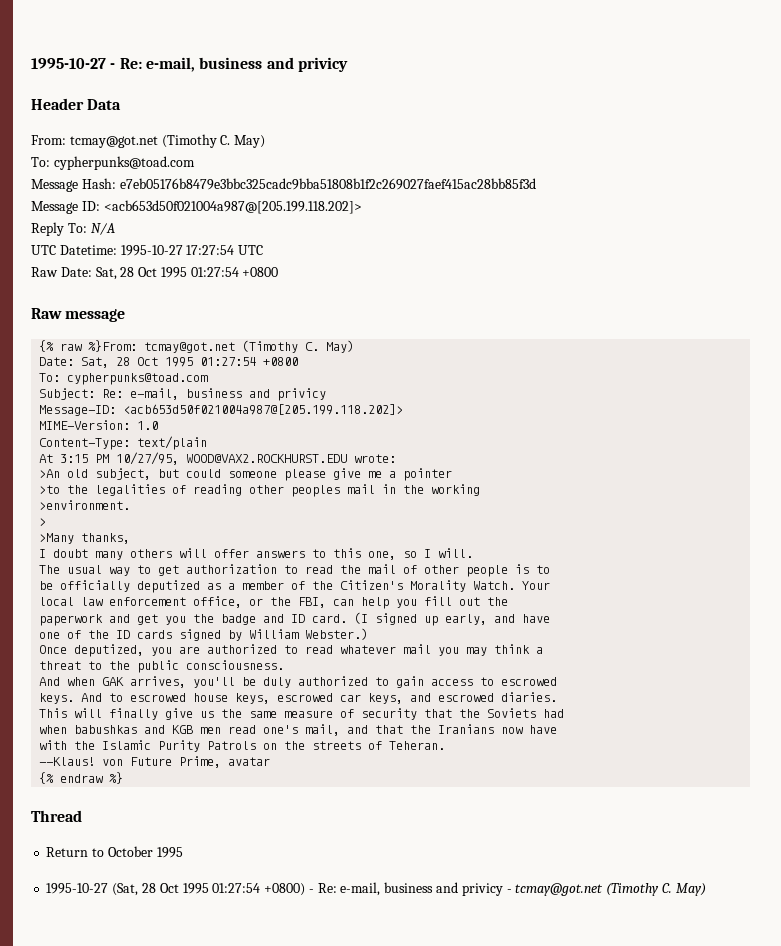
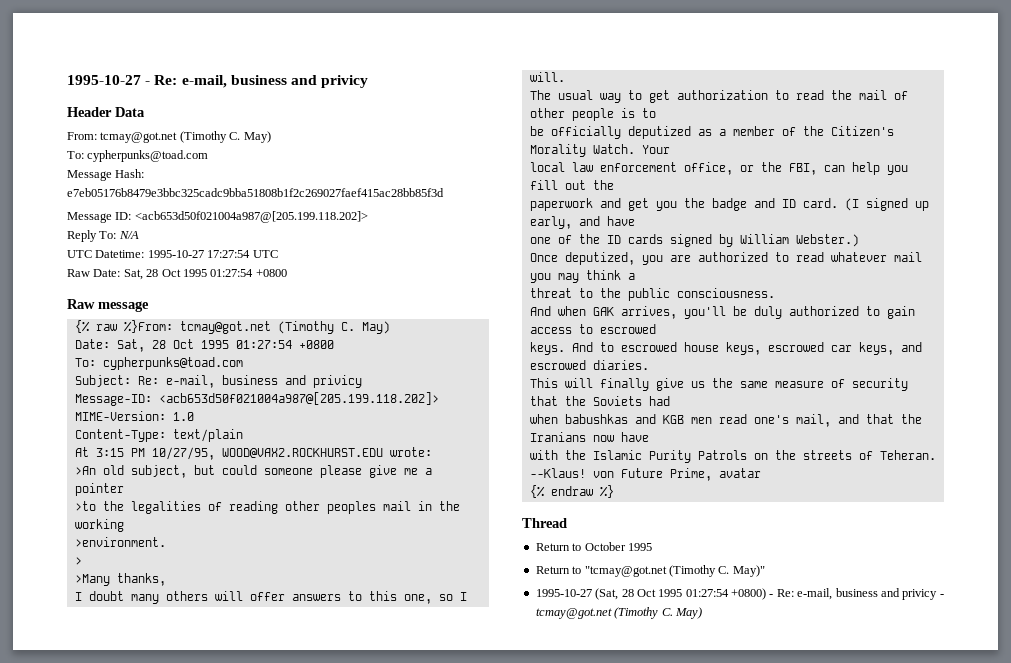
+ Return to "tcmay@got.net (Timothy C. May)"

